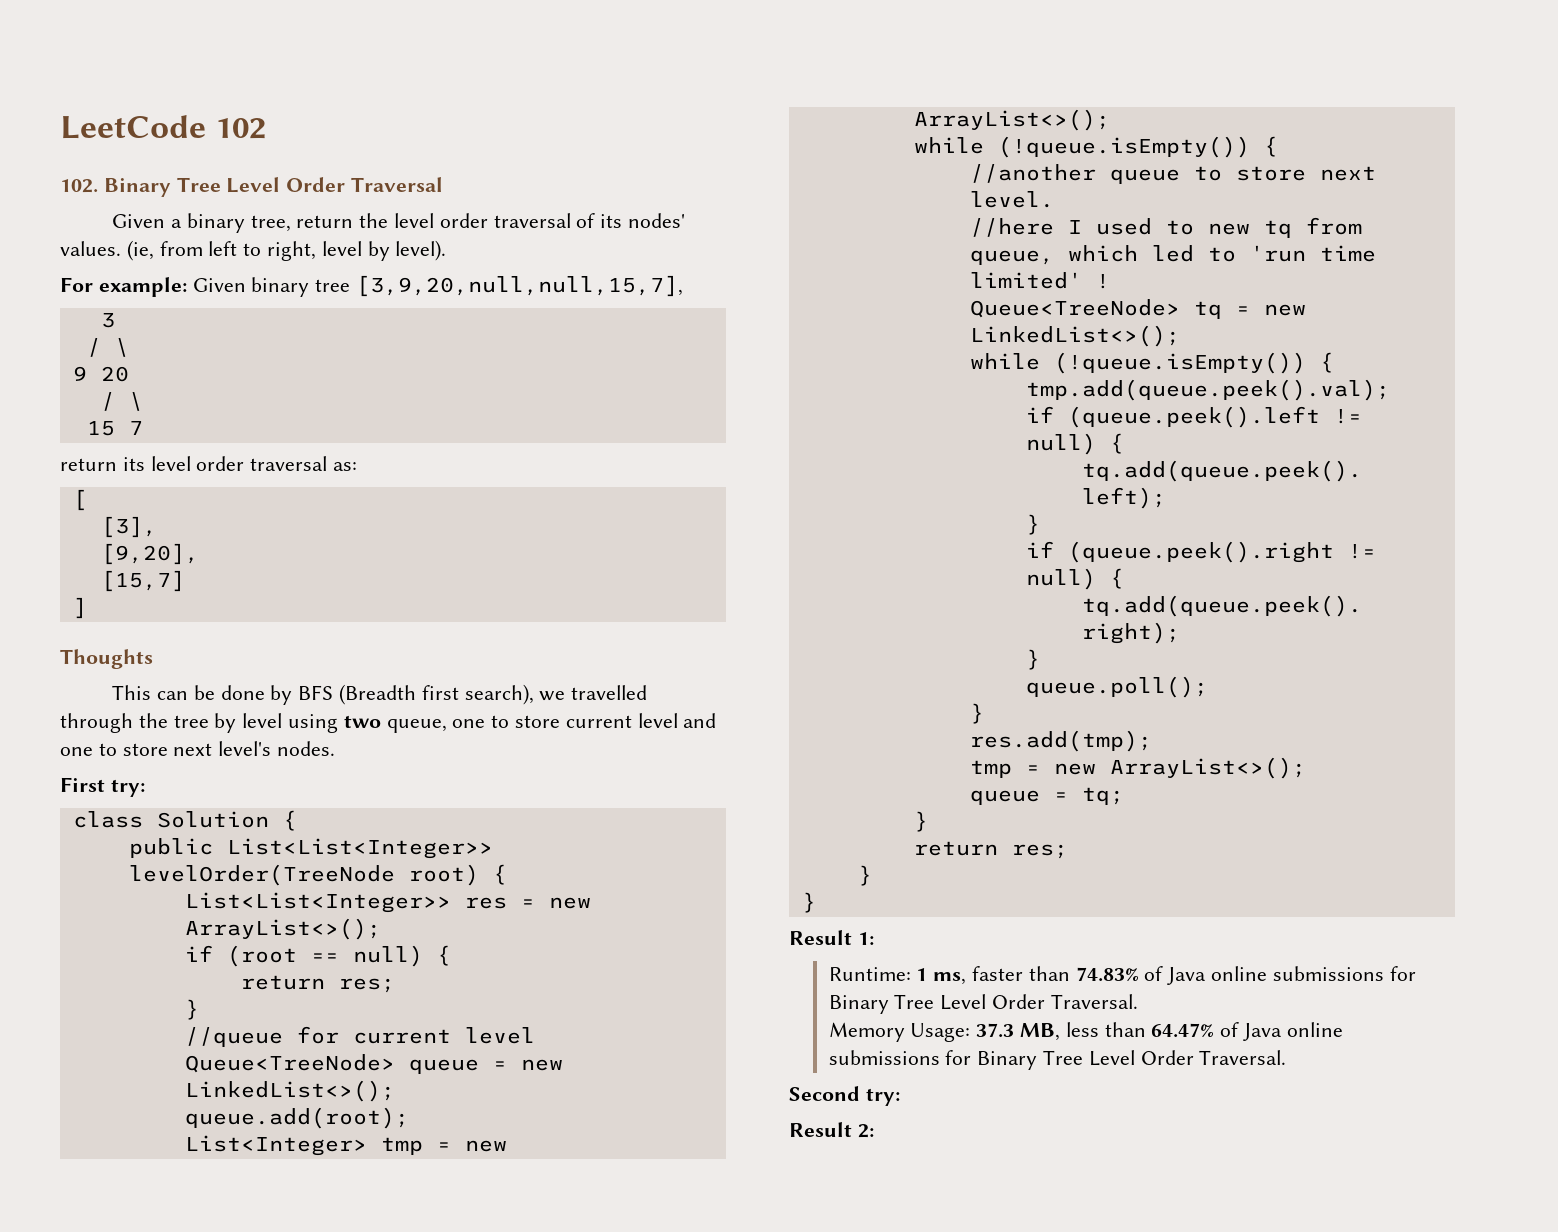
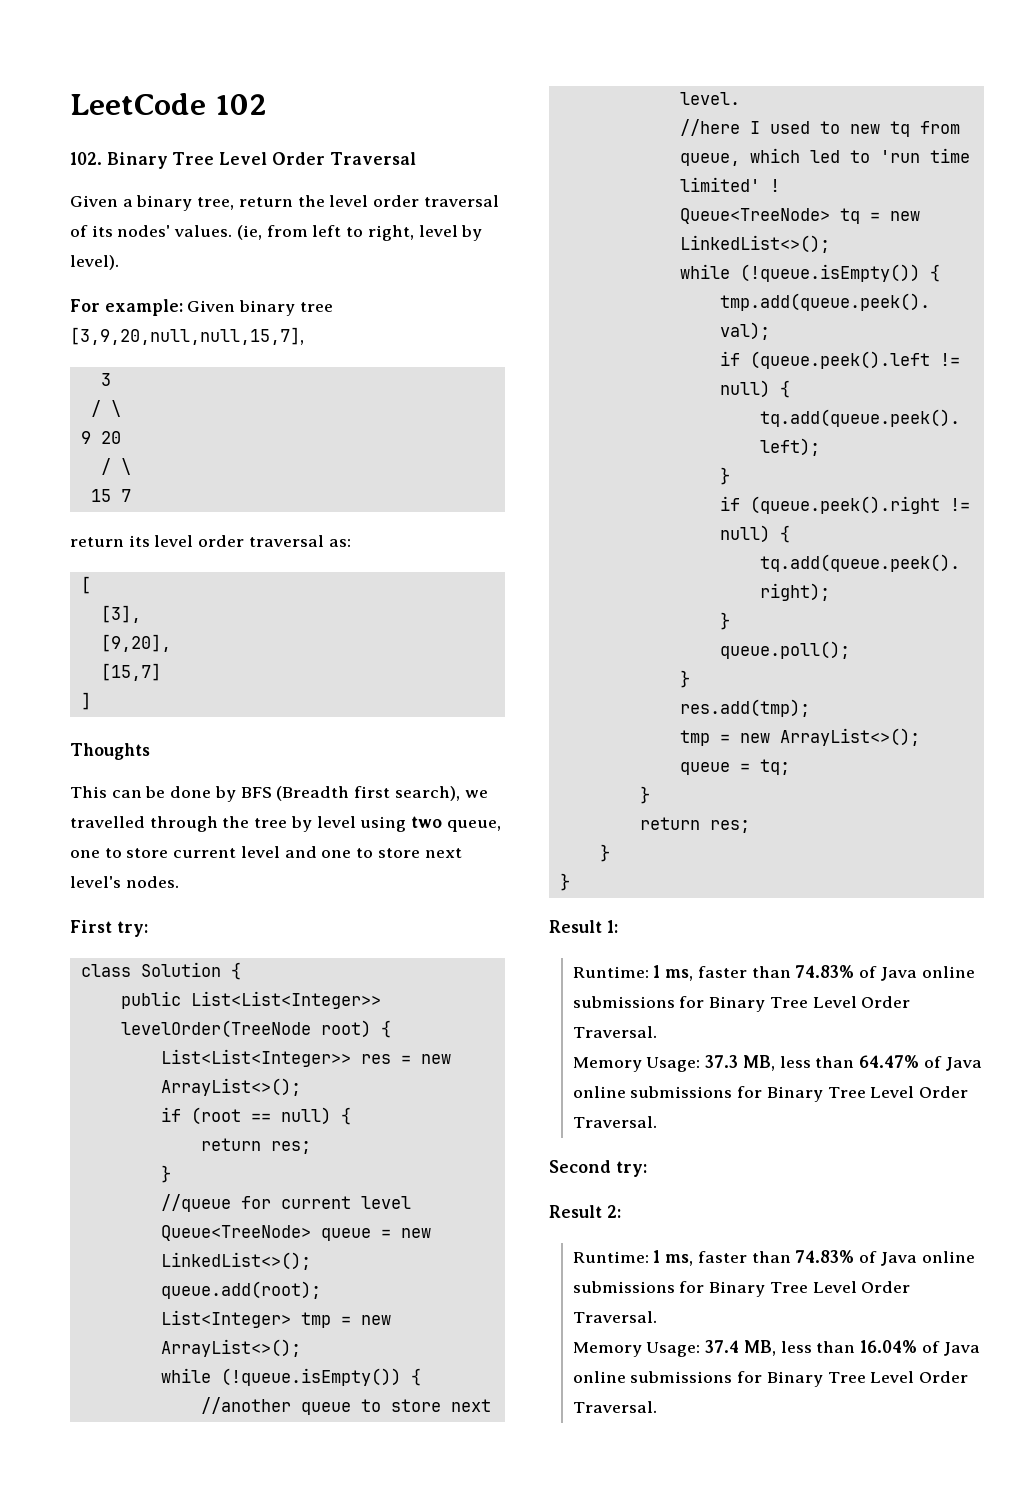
  Result 2:
+ Runtime: 1 ms, faster than 74.83% of Java online submissions for Binary Tree Level Order Traversal.
+ Memory Usage: 37.4 MB, less than 16.04% of Java online submissions for Binary Tree Level Order Traversal.

